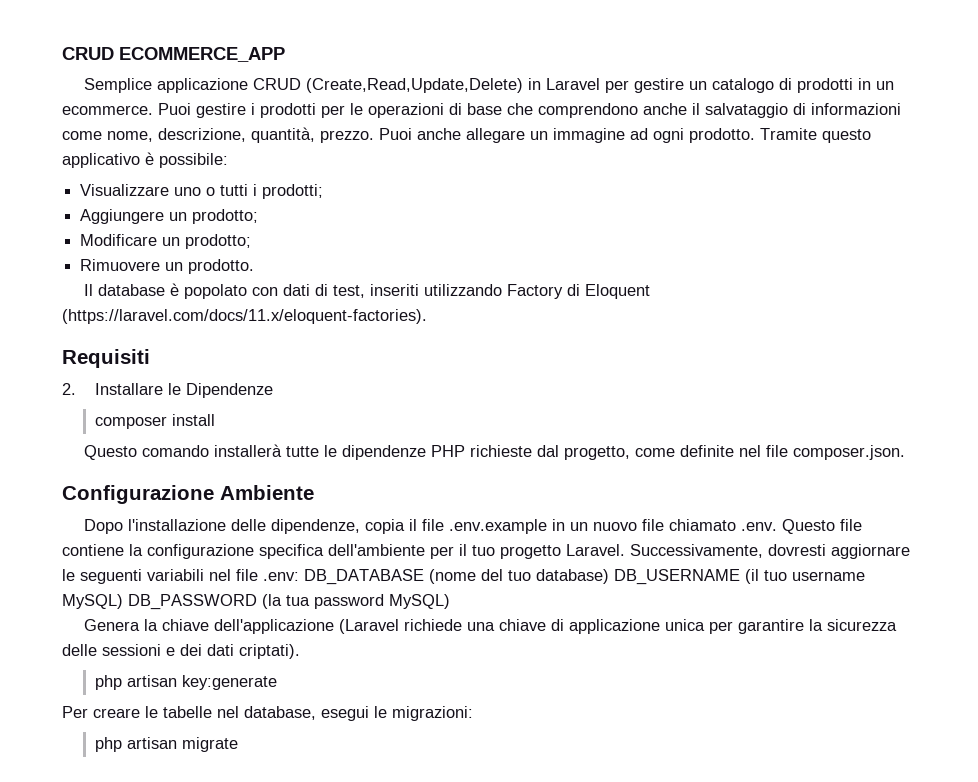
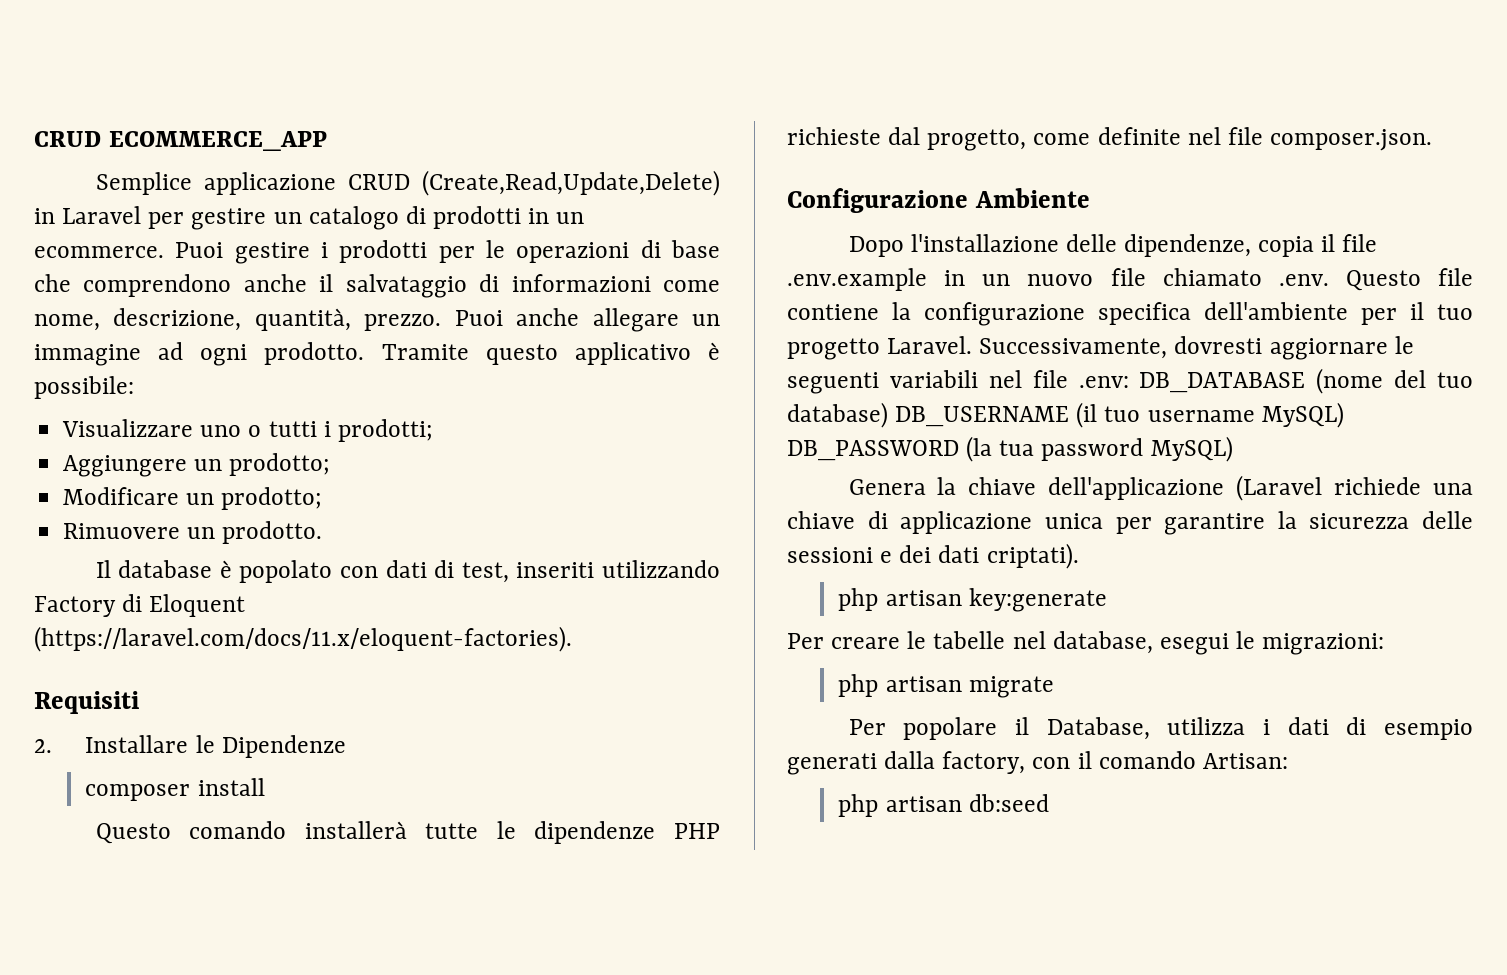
+ Per popolare il Database, utilizza i dati di esempio generati dalla factory, con il comando Artisan:
+ php artisan db:seed

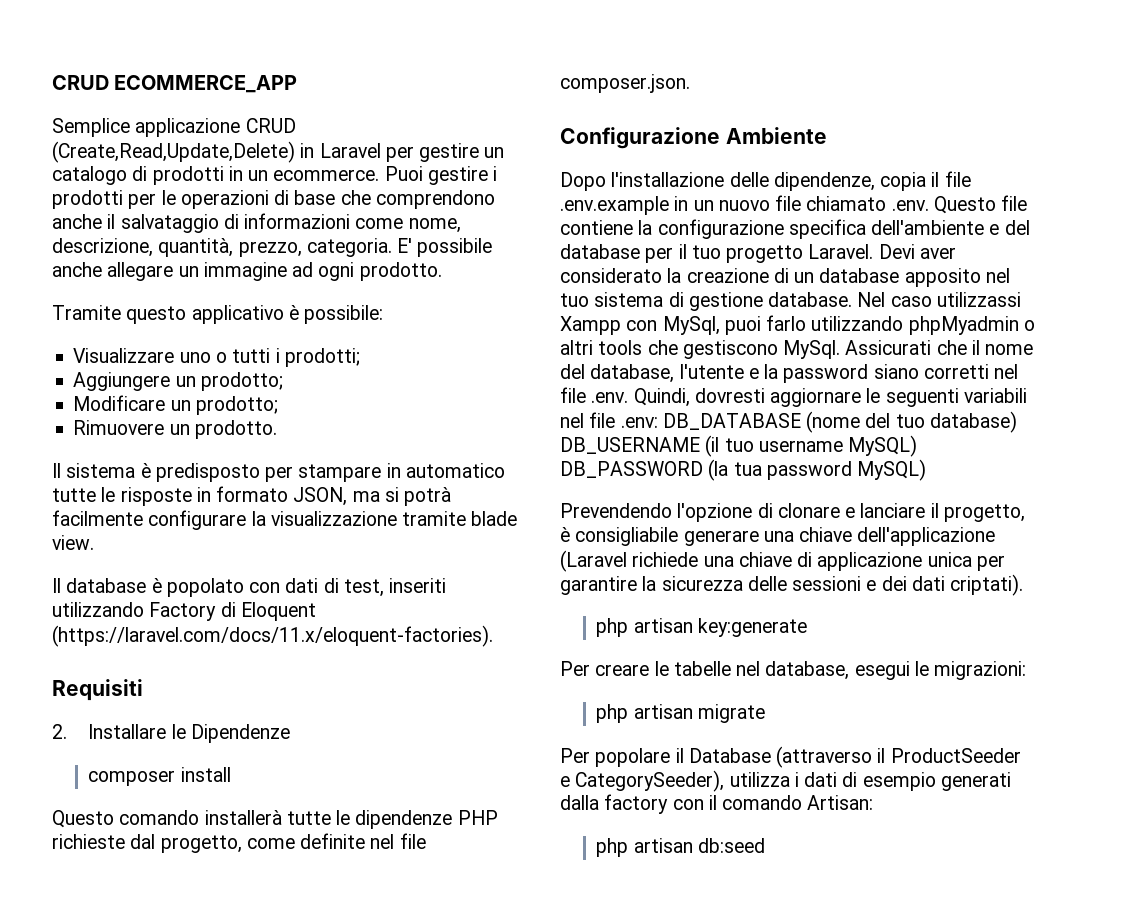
- Puoi gestire i prodotti per le operazioni di base che comprendono anche il salvataggio di informazioni come nome, descrizione, quantità, prezzo. Puoi anche allegare un immagine ad ogni prodotto. Tramite questo applicativo è possibile:
+ Puoi gestire i prodotti per le operazioni di base che comprendono anche il salvataggio di informazioni come nome, descrizione, quantità, prezzo, categoria. E' possibile anche allegare un immagine ad ogni prodotto.
+ Tramite questo applicativo è possibile:
+ Il sistema è predisposto per stampare in automatico tutte le risposte in formato JSON, ma si potrà facilmente configurare la visualizzazione tramite blade view.
- Dopo l'installazione delle dipendenze, copia il file .env.example in un nuovo file chiamato .env. Questo file contiene la configurazione specifica dell'ambiente per il tuo progetto Laravel.
+ Dopo l'installazione delle dipendenze, copia il file .env.example in un nuovo file chiamato .env. Questo file contiene la configurazione specifica dell'ambiente e del database per il tuo progetto Laravel.
- Successivamente, dovresti aggiornare le seguenti variabili nel file .env: DB_DATABASE (nome del tuo database) DB_USERNAME (il tuo username MySQL) DB_PASSWORD (la tua password MySQL)
+ Devi aver considerato la creazione di un database apposito nel tuo sistema di gestione database. Nel caso utilizzassi Xampp con MySql, puoi farlo utilizzando phpMyadmin o altri tools che gestiscono MySql. Assicurati che il nome del database, l'utente e la password siano corretti nel file .env. Quindi, dovresti aggiornare le seguenti variabili nel file .env: DB_DATABASE (nome del tuo database) DB_USERNAME (il tuo username MySQL) DB_PASSWORD (la tua password MySQL)
- Genera la chiave dell'applicazione (Laravel richiede una chiave di applicazione unica per garantire la sicurezza delle sessioni e dei dati criptati).
+ Prevendendo l'opzione di clonare e lanciare il progetto, è consigliabile generare una chiave dell'applicazione (Laravel richiede una chiave di applicazione unica per garantire la sicurezza delle sessioni e dei dati criptati).
- Per popolare il Database, utilizza i dati di esempio generati dalla factory, con il comando Artisan:
+ Per popolare il Database (attraverso il ProductSeeder e CategorySeeder), utilizza i dati di esempio generati dalla factory con il comando Artisan:

